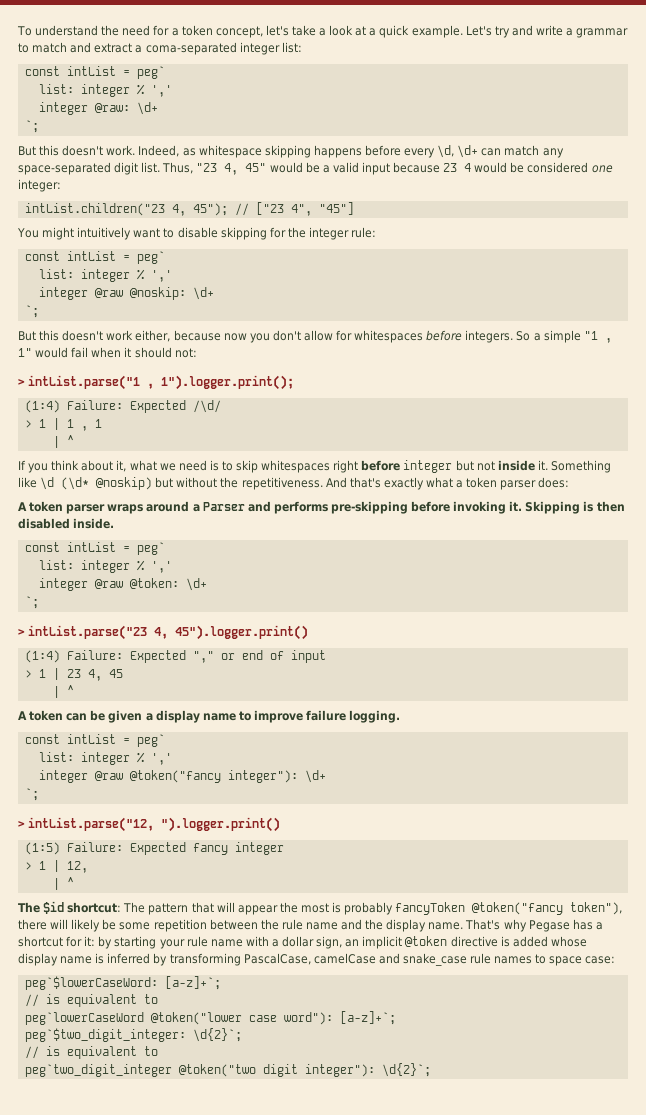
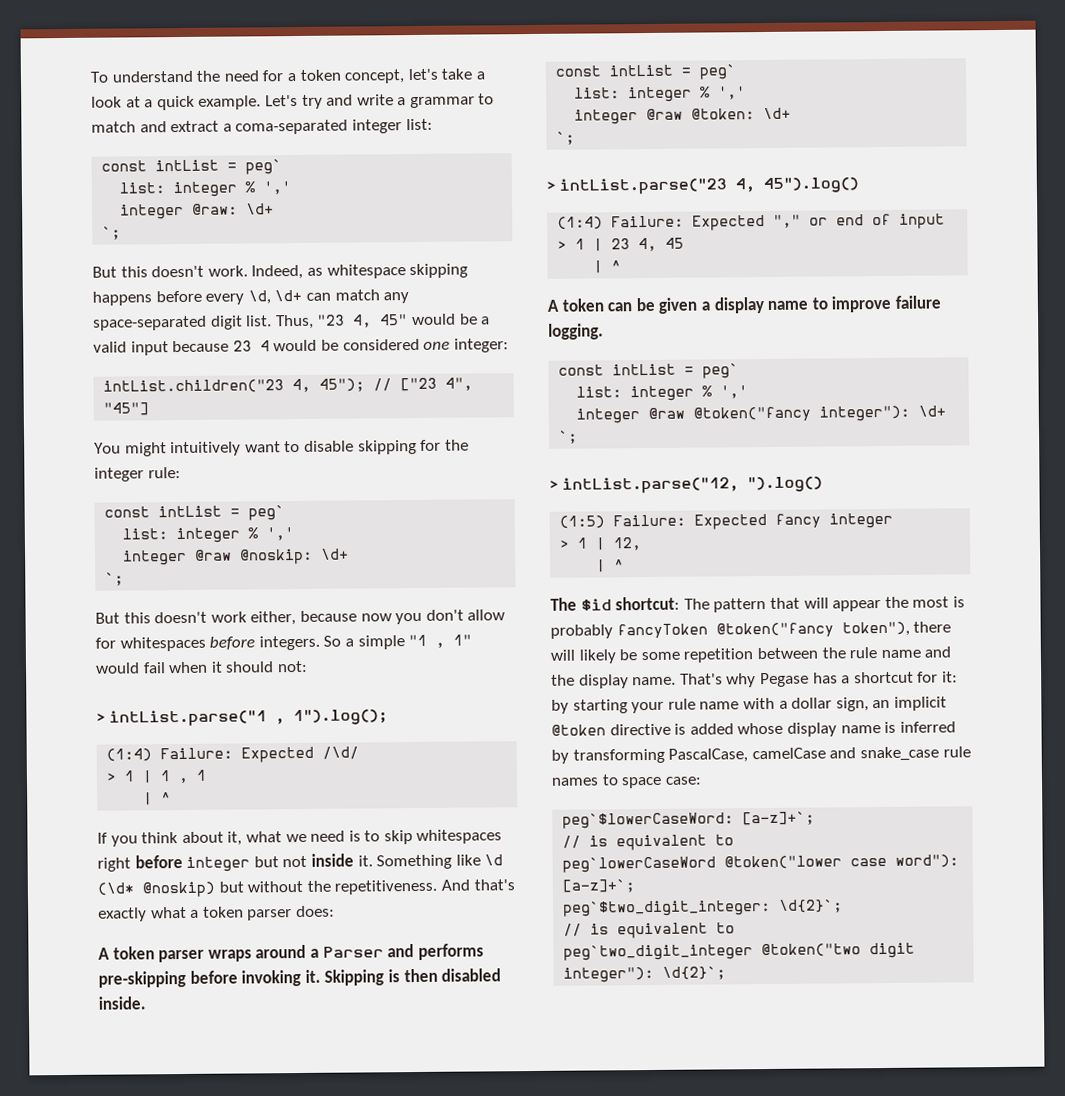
- > intList.parse("1 , 1").logger.print();
+ > intList.parse("1 , 1").log();
- > intList.parse("23 4, 45").logger.print()
+ > intList.parse("23 4, 45").log()
- > intList.parse("12, ").logger.print()
+ > intList.parse("12, ").log()

